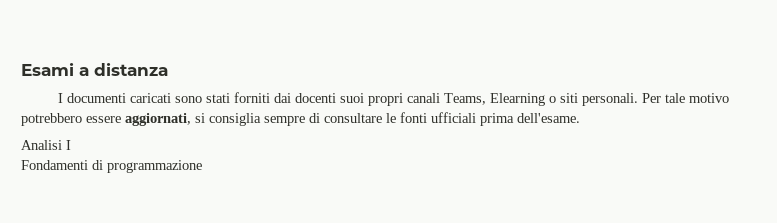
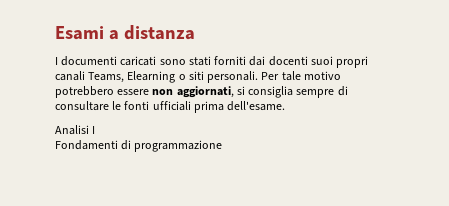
- Per tale motivo potrebbero essere aggiornati, si consiglia sempre di consultare le fonti ufficiali prima dell'esame.
+ Per tale motivo potrebbero essere non aggiornati, si consiglia sempre di consultare le fonti ufficiali prima dell'esame.

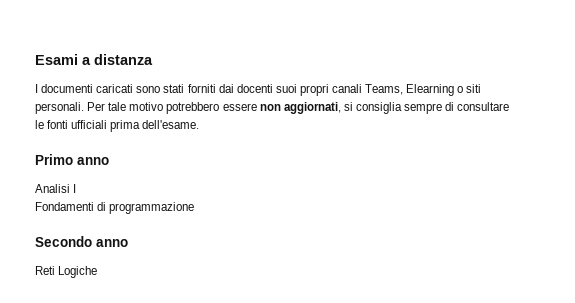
+ Primo anno
+ Secondo anno
+ Reti Logiche

